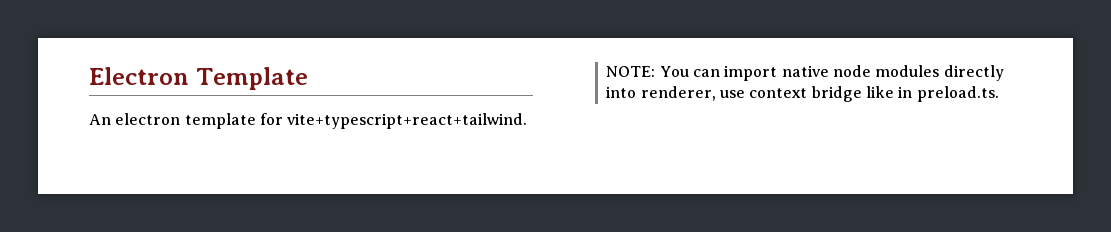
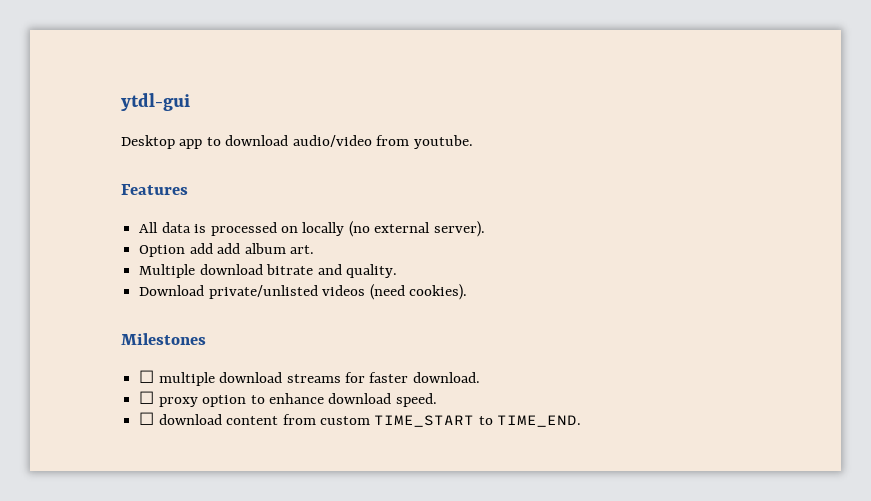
- Electron Template
- An electron template for vite+typescript+react+tailwind.
- NOTE: You can import native node modules directly into renderer, use context bridge like in preload.ts.
+ ytdl-gui
+ Desktop app to download audio/video from youtube.
+ Features
+ All data is processed on locally (no external server).
+ Option add add album art.
+ Multiple download bitrate and quality.
+ Download private/unlisted videos (need cookies).
+ Milestones
+ ☐ multiple download streams for faster download.
+ ☐ proxy option to enhance download speed.
+ ☐ download content from custom TIME_START to TIME_END.

